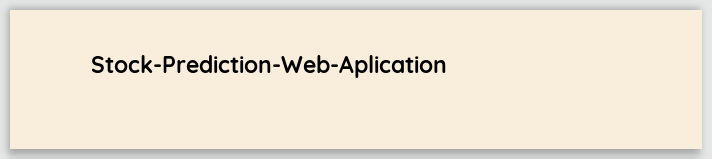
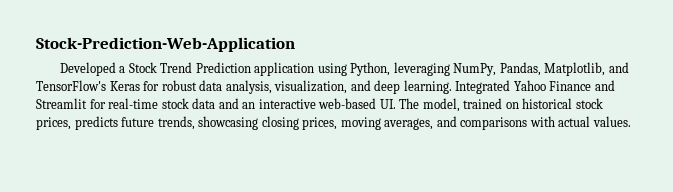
- Stock-Prediction-Web-Aplication
+ Stock-Prediction-Web-Application
+ Developed a Stock Trend Prediction application using Python, leveraging NumPy, Pandas, Matplotlib, and TensorFlow's Keras for robust data analysis, visualization, and deep learning. Integrated Yahoo Finance and Streamlit for real-time stock data and an interactive web-based UI. The model, trained on historical stock prices, predicts future trends, showcasing closing prices, moving averages, and comparisons with actual values.

